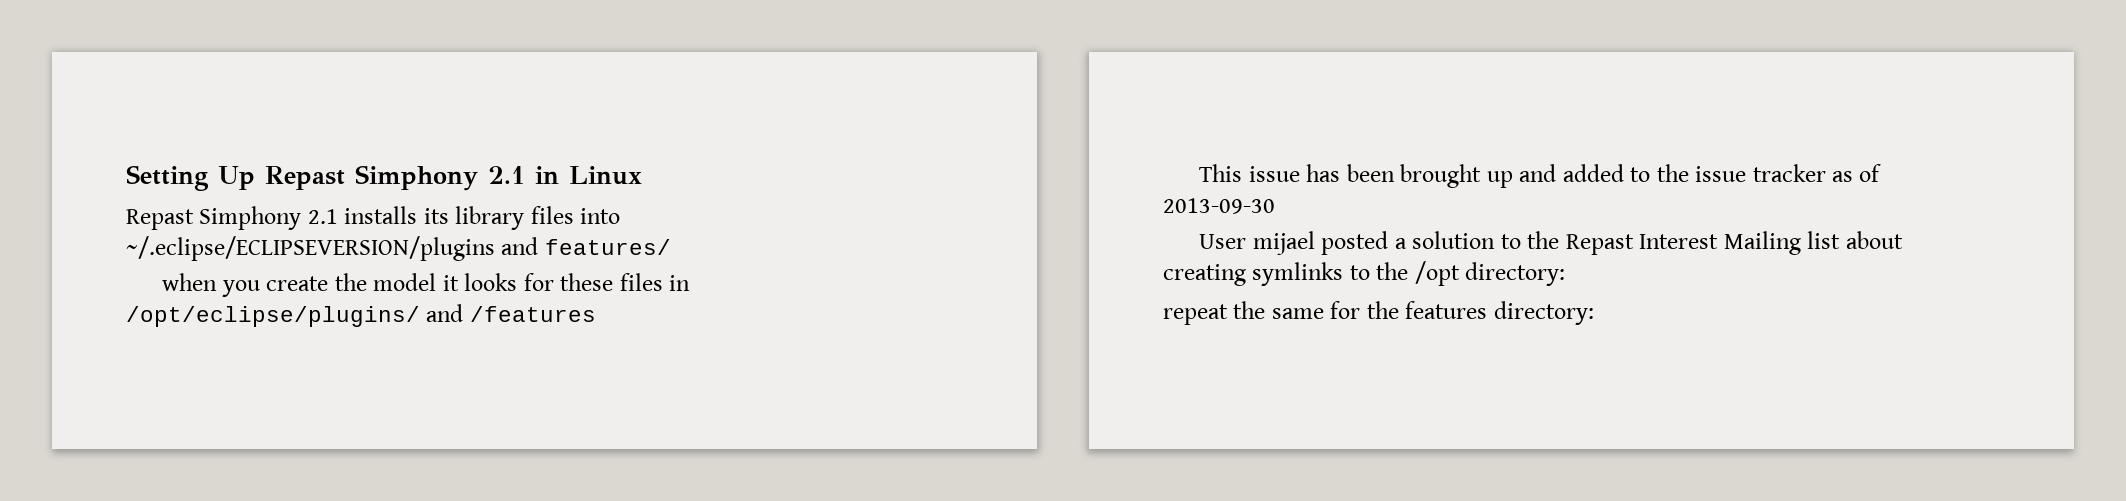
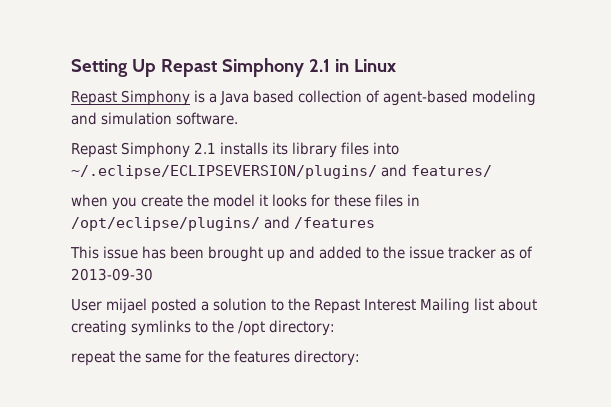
+ Repast Simphony is a Java based collection of agent-based modeling and simulation software.
- Repast Simphony 2.1 installs its library files into ~/.eclipse/ECLIPSEVERSION/plugins and features/
+ Repast Simphony 2.1 installs its library files into ~/.eclipse/ECLIPSEVERSION/plugins/ and features/

